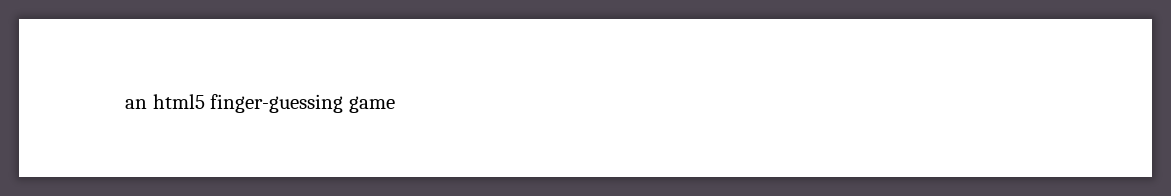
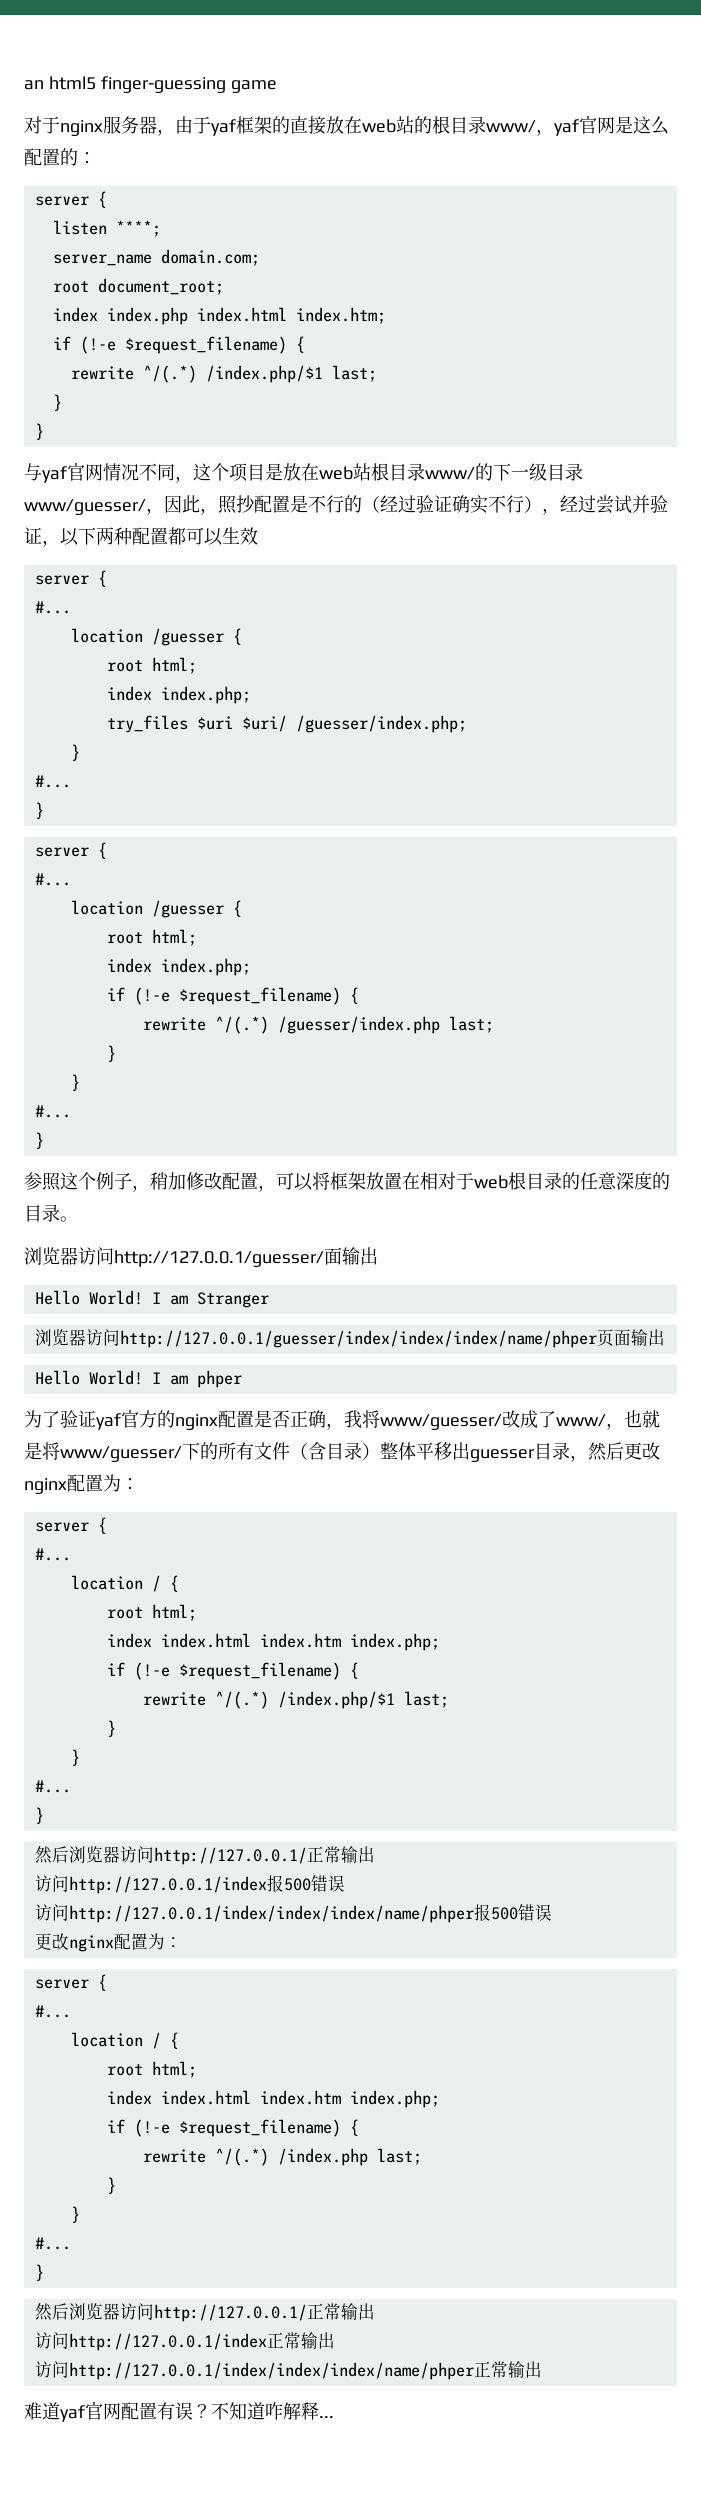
+ 对于nginx服务器，由于yaf框架的直接放在web站的根目录www/，yaf官网是这么配置的：
+ server {
+ listen ****;
+ server_name domain.com;
+ root document_root;
+ index index.php index.html index.htm;
+ if (!-e $request_filename) {
+ rewrite ^/(.*) /index.php/$1 last;
+ }
+ }
+ 与yaf官网情况不同，这个项目是放在web站根目录www/的下一级目录www/guesser/，因此，照抄配置是不行的（经过验证确实不行），经过尝试并验证，以下两种配置都可以生效
+ server {
+ #...
+ location /guesser {
+ root html;
+ index index.php;
+ try_files $uri $uri/ /guesser/index.php;
+ }
+ #...
+ }
+ server {
+ #...
+ location /guesser {
+ root html;
+ index index.php;
+ if (!-e $request_filename) {
+ rewrite ^/(.*) /guesser/index.php last;
+ }
+ }
+ #...
+ }
+ 参照这个例子，稍加修改配置，可以将框架放置在相对于web根目录的任意深度的目录。
+ 浏览器访问http://127.0.0.1/guesser/面输出
+ Hello World! I am Stranger
+ 浏览器访问http://127.0.0.1/guesser/index/index/index/name/phper页面输出
+ Hello World! I am phper
+ 为了验证yaf官方的nginx配置是否正确，我将www/guesser/改成了www/，也就是将www/guesser/下的所有文件（含目录）整体平移出guesser目录，然后更改nginx配置为：
+ server {
+ #...
+ location / {
+ root html;
+ index index.html index.htm index.php;
+ if (!-e $request_filename) {
+ rewrite ^/(.*) /index.php/$1 last;
+ }
+ }
+ #...
+ }
+ 然后浏览器访问http://127.0.0.1/正常输出
+ 访问http://127.0.0.1/index报500错误
+ 访问http://127.0.0.1/index/index/index/name/phper报500错误
+ 更改nginx配置为：
+ server {
+ #...
+ location / {
+ root html;
+ index index.html index.htm index.php;
+ if (!-e $request_filename) {
+ rewrite ^/(.*) /index.php last;
+ }
+ }
+ #...
+ }
+ 然后浏览器访问http://127.0.0.1/正常输出
+ 访问http://127.0.0.1/index正常输出
+ 访问http://127.0.0.1/index/index/index/name/phper正常输出
+ 难道yaf官网配置有误？不知道咋解释...

